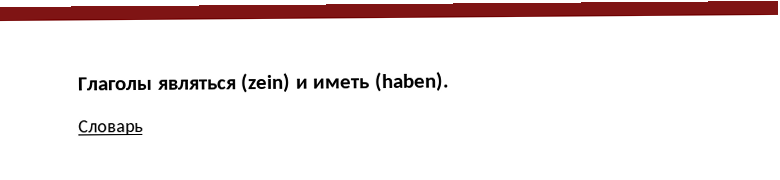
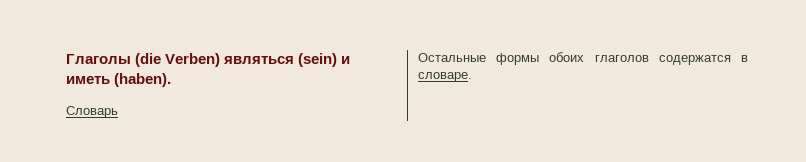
- Глаголы являться (zein) и иметь (haben).
+ Глаголы (die Verben) являться (sein) и иметь (haben).
+ Остальные формы обоих глаголов содержатся в словаре.

